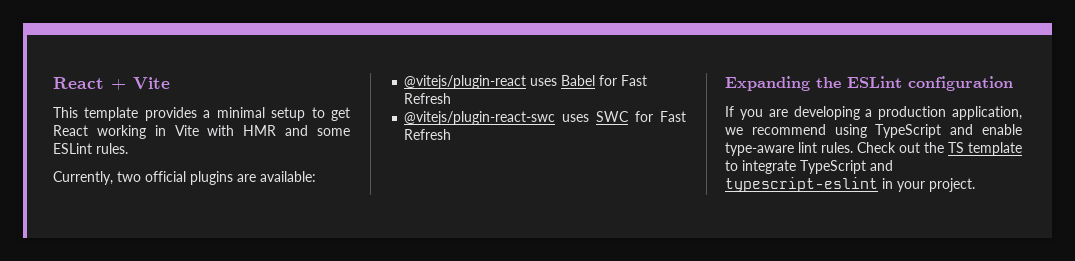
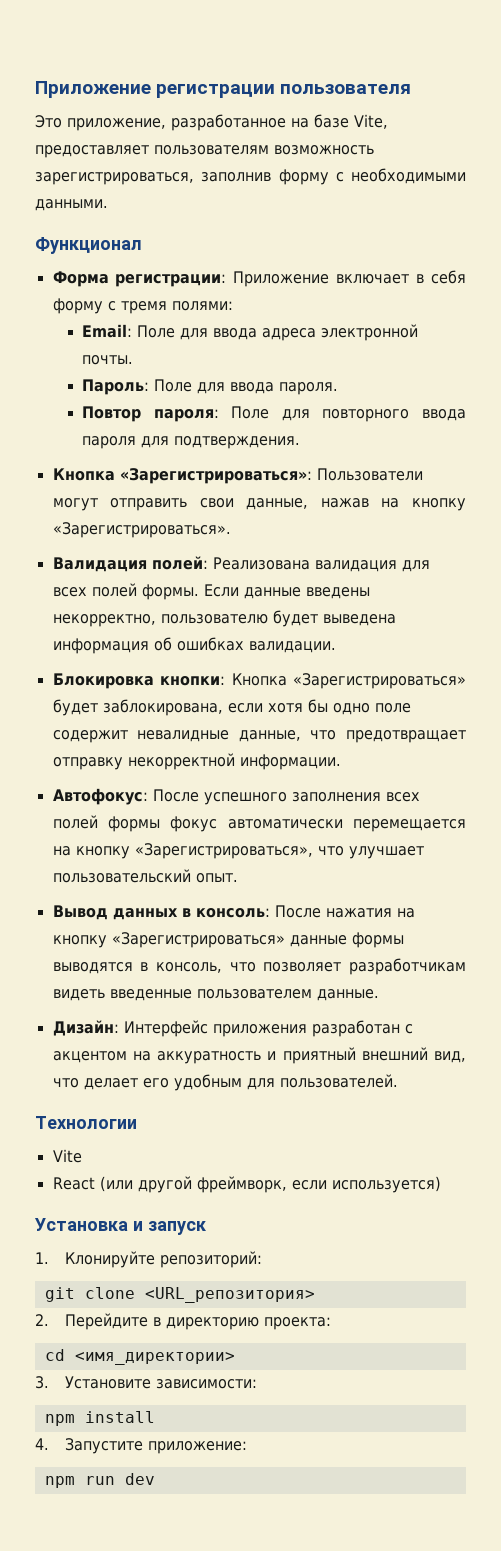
- React + Vite
- This template provides a minimal setup to get React working in Vite with HMR and some ESLint rules.
- Currently, two official plugins are available:
- @vitejs/plugin-react uses Babel for Fast Refresh
- @vitejs/plugin-react-swc uses SWC for Fast Refresh
- Expanding the ESLint configuration
- If you are developing a production application, we recommend using TypeScript and enable type-aware lint rules. Check out the TS template to integrate TypeScript and typescript-eslint in your project.
+ Приложение регистрации пользователя
+ Это приложение, разработанное на базе Vite, предоставляет пользователям возможность зарегистрироваться, заполнив форму с необходимыми данными.
+ Функционал
+ Форма регистрации: Приложение включает в себя форму с тремя полями:
+ Email: Поле для ввода адреса электронной почты.
+ Пароль: Поле для ввода пароля.
+ Повтор пароля: Поле для повторного ввода пароля для подтверждения.
+ Кнопка «Зарегистрироваться»: Пользователи могут отправить свои данные, нажав на кнопку «Зарегистрироваться».
+ Валидация полей: Реализована валидация для всех полей формы. Если данные введены некорректно, пользователю будет выведена информация об ошибках валидации.
+ Блокировка кнопки: Кнопка «Зарегистрироваться» будет заблокирована, если хотя бы одно поле содержит невалидные данные, что предотвращает отправку некорректной информации.
+ Автофокус: После успешного заполнения всех полей формы фокус автоматически перемещается на кнопку «Зарегистрироваться», что улучшает пользовательский опыт.
+ Вывод данных в консоль: После нажатия на кнопку «Зарегистрироваться» данные формы выводятся в консоль, что позволяет разработчикам видеть введенные пользователем данные.
+ Дизайн: Интерфейс приложения разработан с акцентом на аккуратность и приятный внешний вид, что делает его удобным для пользователей.
+ Технологии
+ Vite
+ React (или другой фреймворк, если используется)
+ Установка и запуск
+ 1. Клонируйте репозиторий:
+ git clone <URL_репозитория>
+ 2. Перейдите в директорию проекта:
+ cd <имя_директории>
+ 3. Установите зависимости:
+ npm install
+ 4. Запустите приложение:
+ npm run dev

